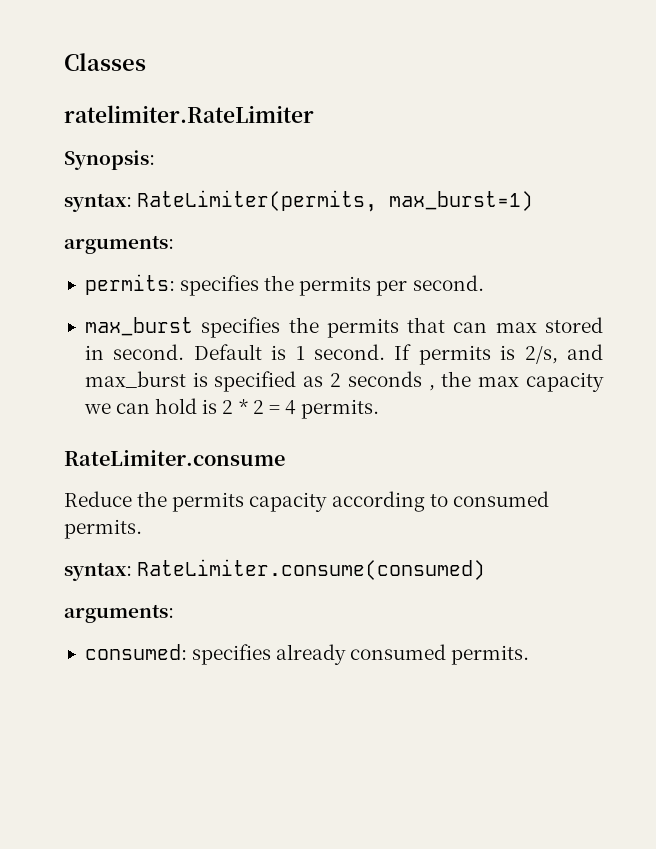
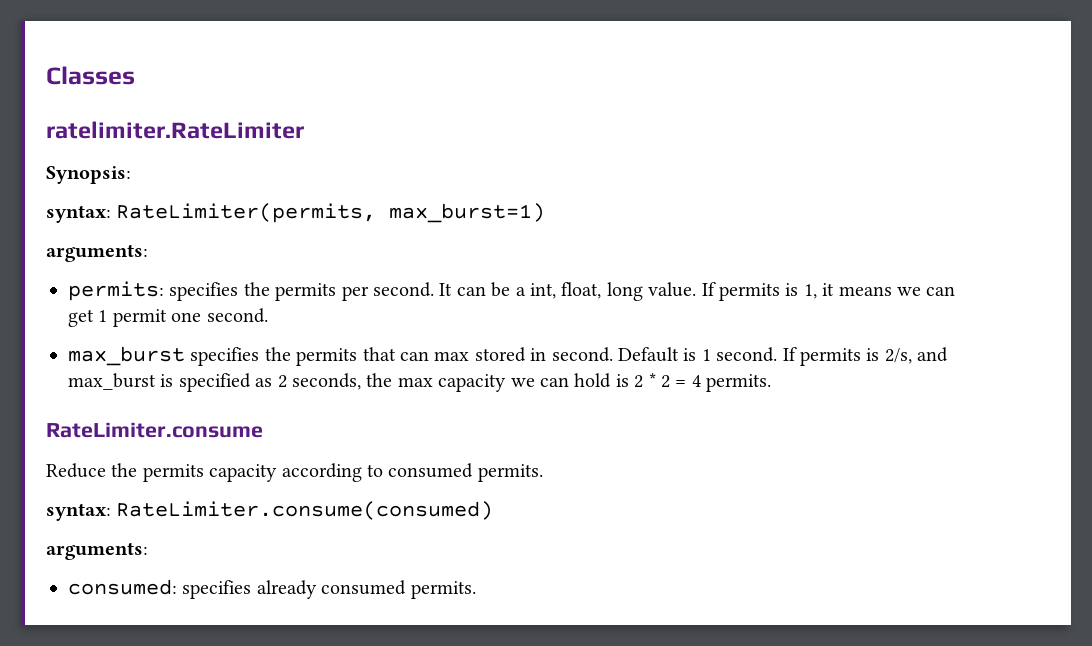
+ It can be a int, float, long value. If permits is 1, it means we can get 1 permit one second.
- If permits is 2/s, and max_burst is specified as 2 seconds , the max capacity we can hold is 2 * 2 = 4 permits.
+ If permits is 2/s, and max_burst is specified as 2 seconds, the max capacity we can hold is 2 * 2 = 4 permits.

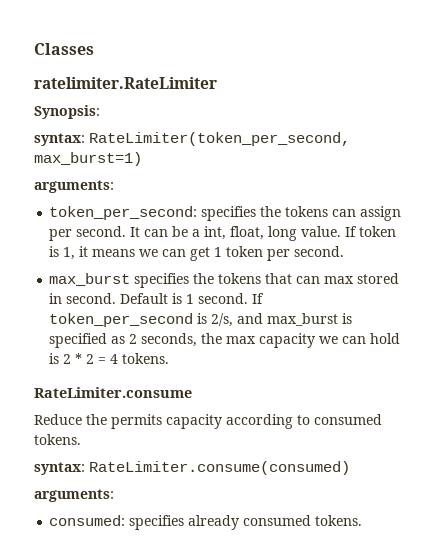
- syntax: RateLimiter(permits, max_burst=1)
+ syntax: RateLimiter(token_per_second, max_burst=1)
- permits: specifies the permits per second.
+ token_per_second: specifies the tokens can assign per second.
- If permits is 1, it means we can get 1 permit one second.
+ If token is 1, it means we can get 1 token per second.
- max_burst specifies the permits that can max stored in second.
+ max_burst specifies the tokens that can max stored in second.
- If permits is 2/s, and max_burst is specified as 2 seconds, the max capacity we can hold is 2 * 2 = 4 permits.
+ If token_per_second is 2/s, and max_burst is specified as 2 seconds, the max capacity we can hold is 2 * 2 = 4 tokens.
- Reduce the permits capacity according to consumed permits.
+ Reduce the permits capacity according to consumed tokens.
- consumed: specifies already consumed permits.
+ consumed: specifies already consumed tokens.

